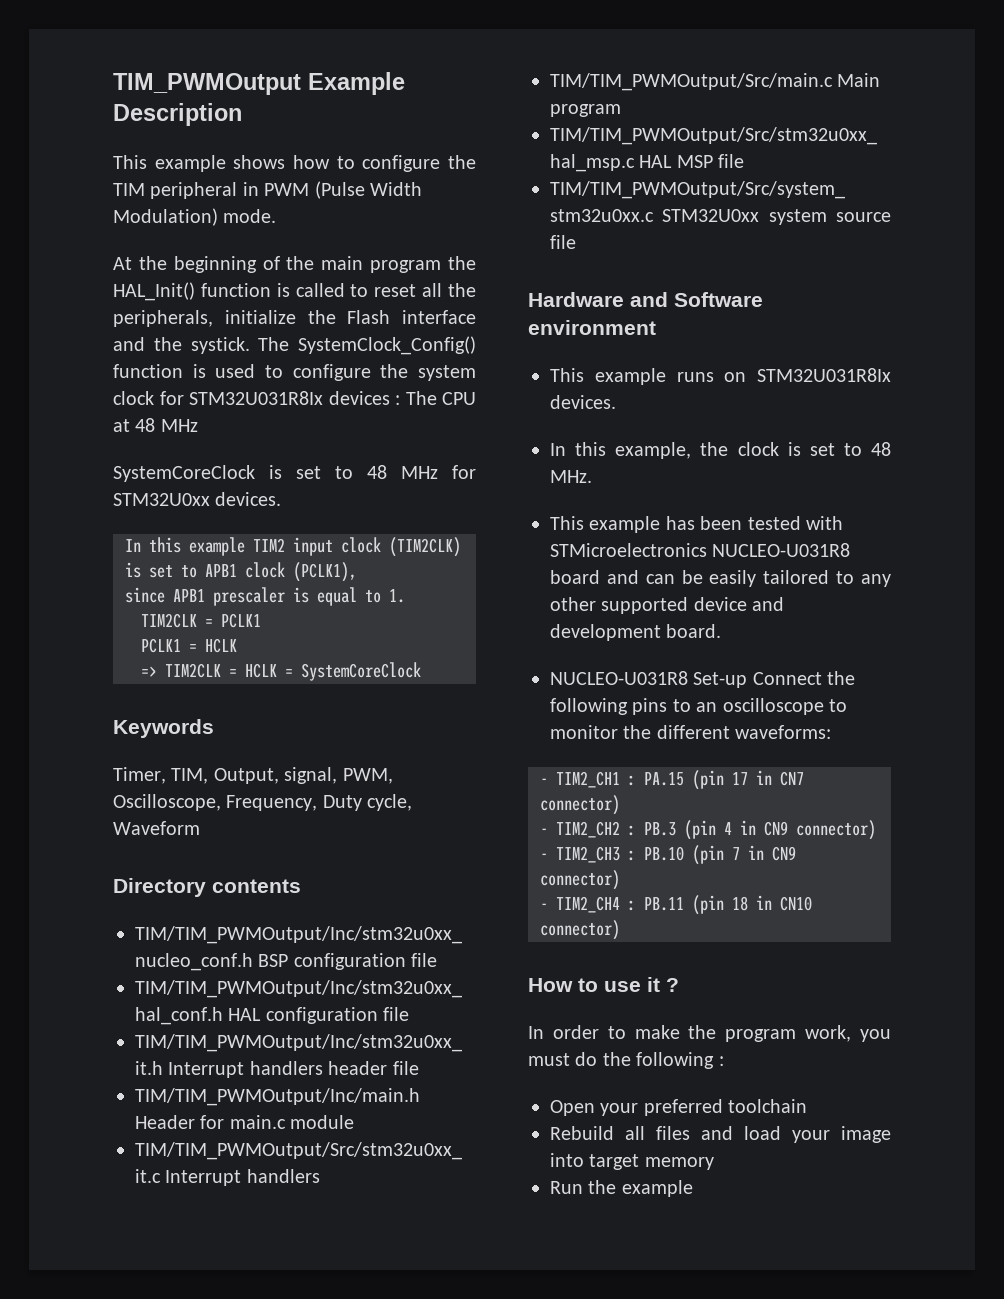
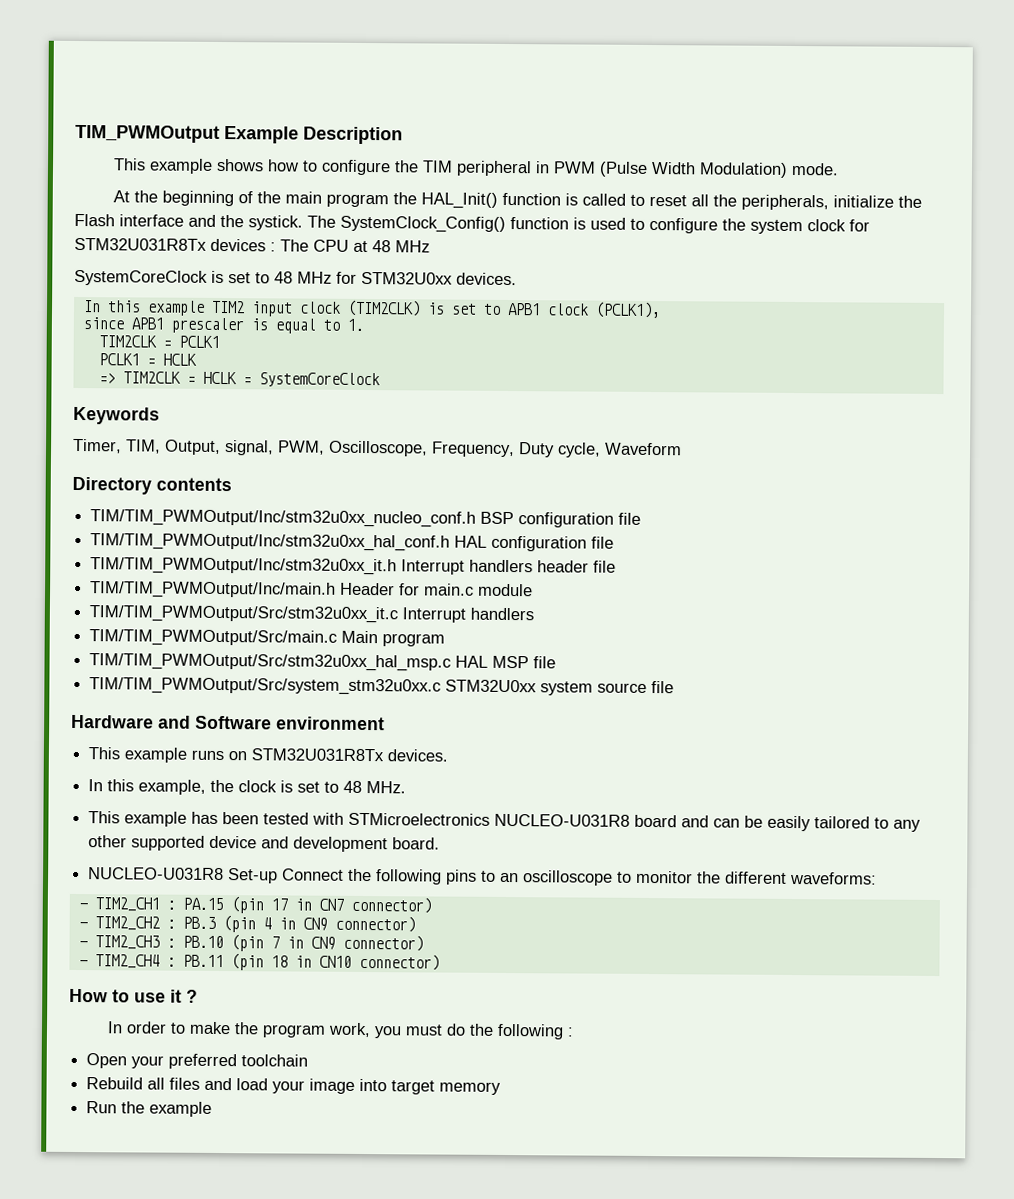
- The SystemClock_Config() function is used to configure the system clock for STM32U031R8Ix devices : The CPU at 48 MHz
+ The SystemClock_Config() function is used to configure the system clock for STM32U031R8Tx devices : The CPU at 48 MHz
- This example runs on STM32U031R8Ix devices.
+ This example runs on STM32U031R8Tx devices.

